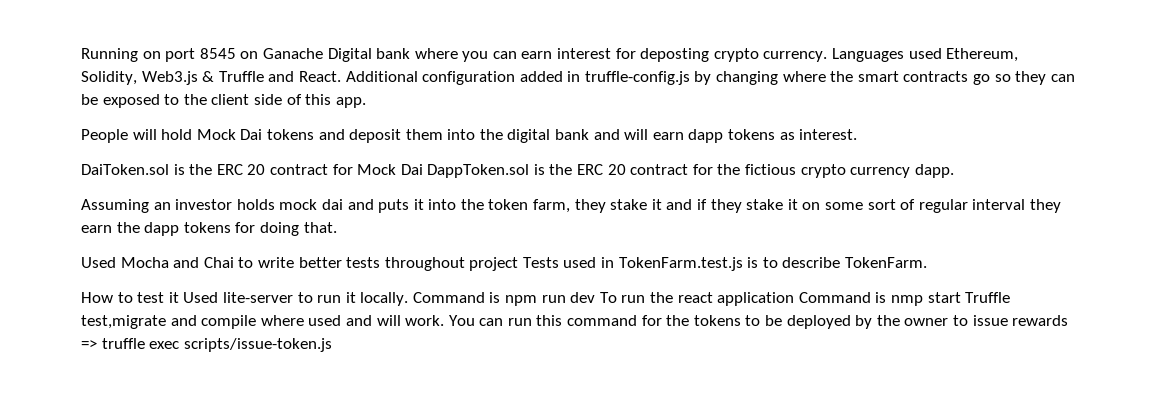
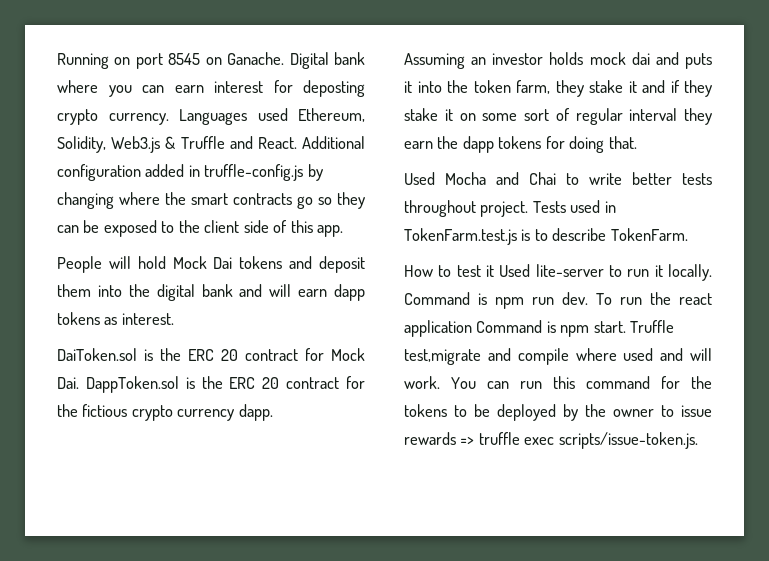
- Running on port 8545 on Ganache Digital bank where you can earn interest for deposting crypto currency.
+ Running on port 8545 on Ganache. Digital bank where you can earn interest for deposting crypto currency.
- DaiToken.sol is the ERC 20 contract for Mock Dai DappToken.sol is the ERC 20 contract for the fictious crypto currency dapp.
+ DaiToken.sol is the ERC 20 contract for Mock Dai. DappToken.sol is the ERC 20 contract for the fictious crypto currency dapp.
- Used Mocha and Chai to write better tests throughout project Tests used in TokenFarm.test.js is to describe TokenFarm.
+ Used Mocha and Chai to write better tests throughout project. Tests used in TokenFarm.test.js is to describe TokenFarm.
- Command is npm run dev To run the react application Command is nmp start Truffle test,migrate and compile where used and will work.
+ Command is npm run dev. To run the react application Command is npm start. Truffle test,migrate and compile where used and will work.
- You can run this command for the tokens to be deployed by the owner to issue rewards => truffle exec scripts/issue-token.js
+ You can run this command for the tokens to be deployed by the owner to issue rewards => truffle exec scripts/issue-token.js.

